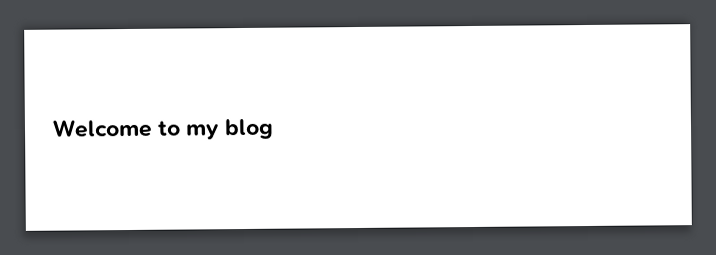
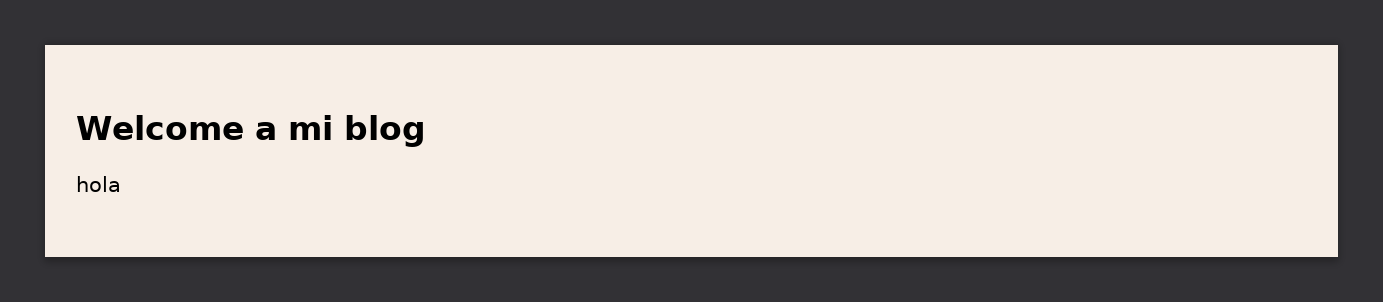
- Welcome to my blog
+ Welcome a mi blog
+ hola

